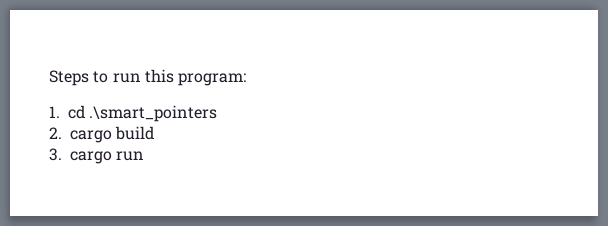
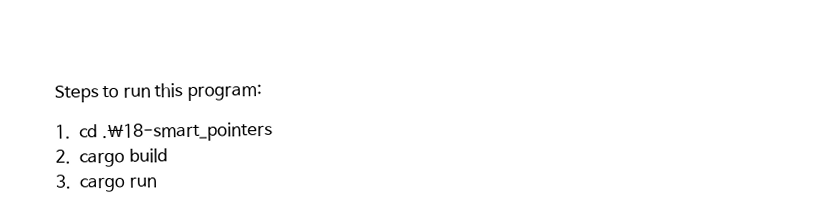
- 1. cd .\smart_pointers
+ 1. cd .\18-smart_pointers

